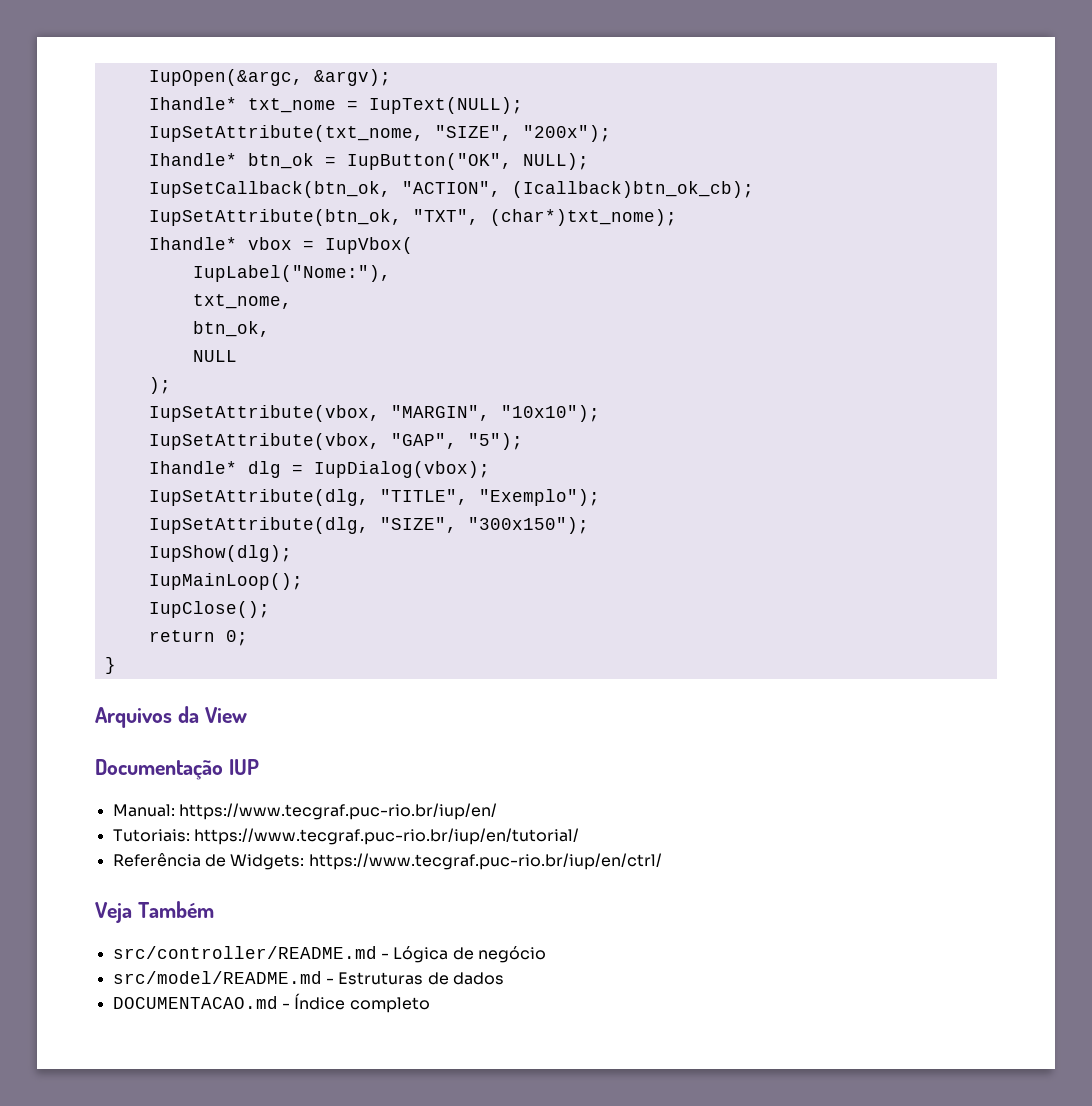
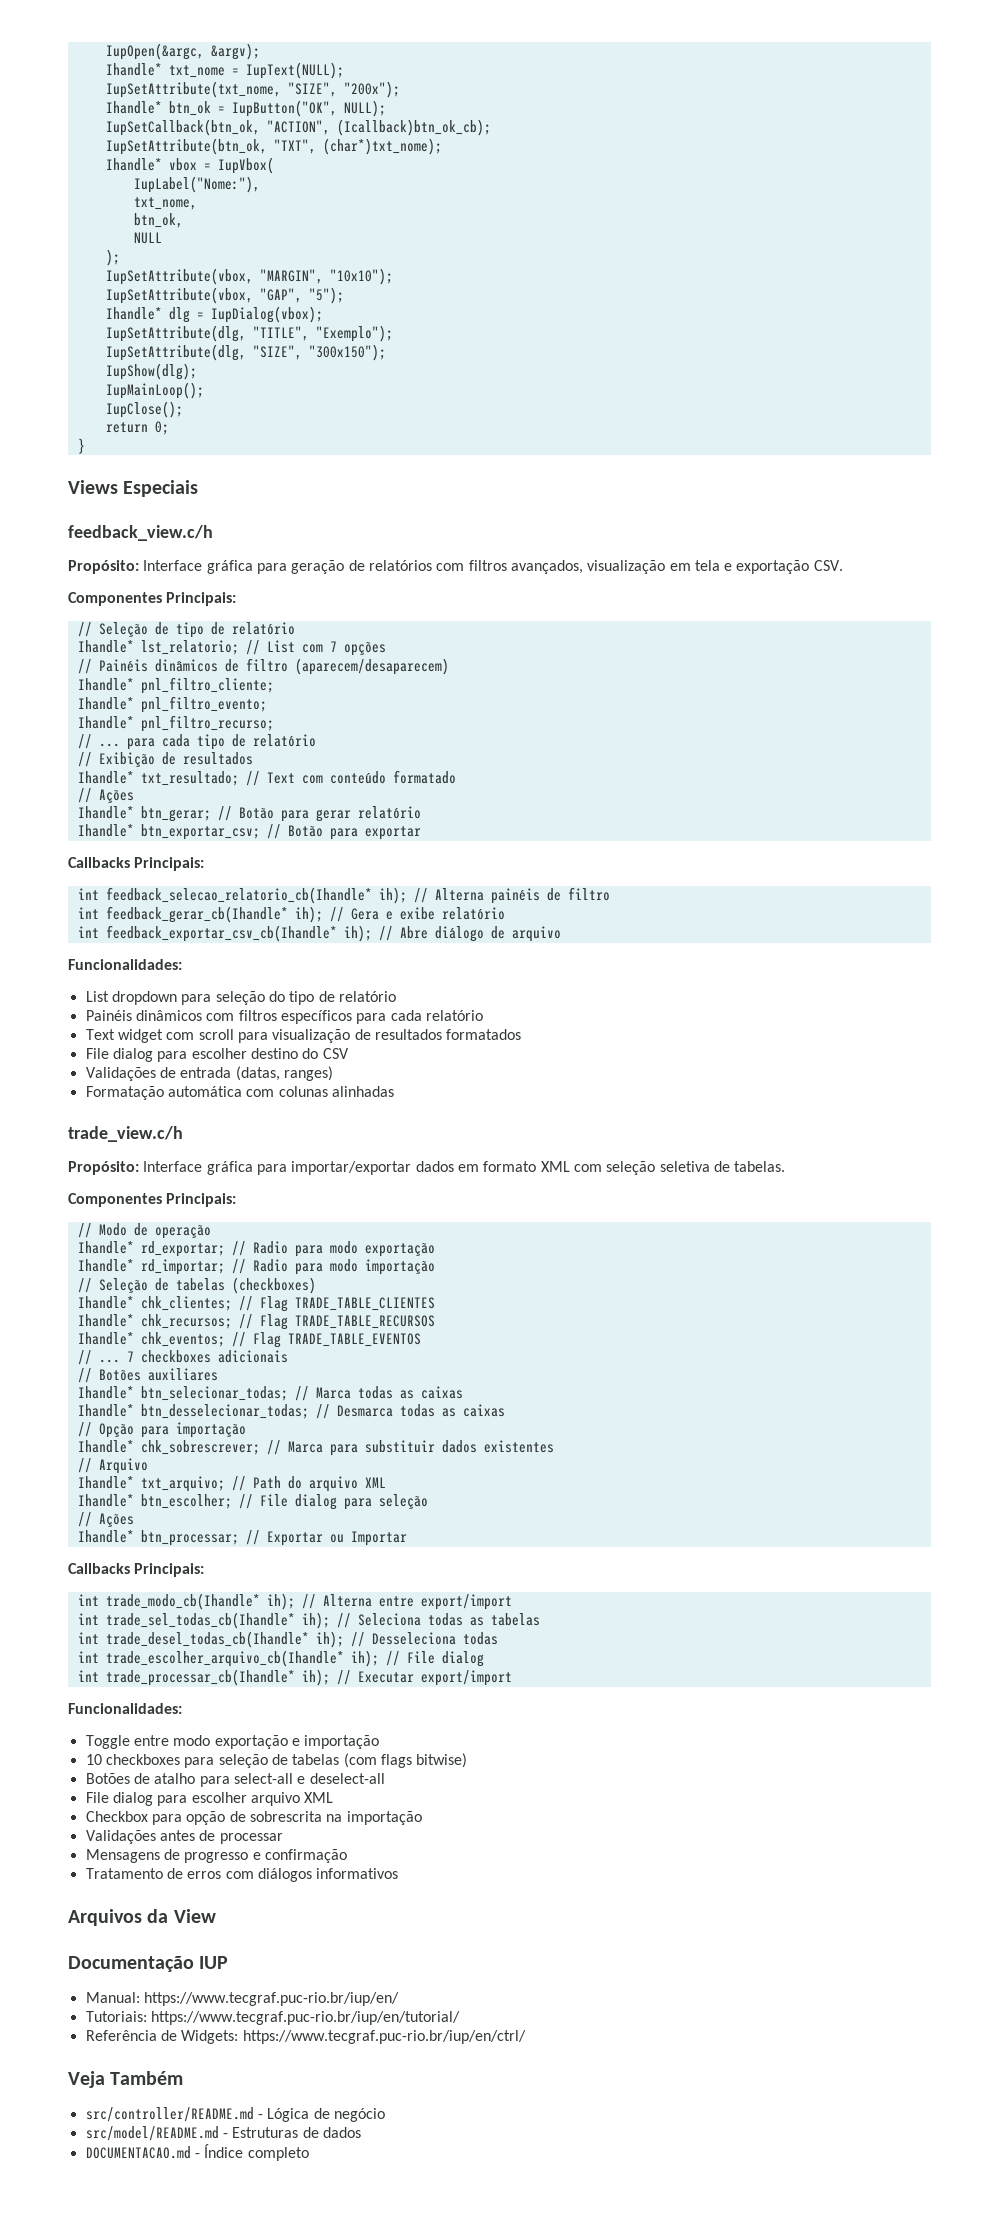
+ Views Especiais
+ feedback_view.c/h
+ Propósito: Interface gráfica para geração de relatórios com filtros avançados, visualização em tela e exportação CSV.
+ Componentes Principais:
+ // Seleção de tipo de relatório
+ Ihandle* lst_relatorio; // List com 7 opções
+ // Painéis dinâmicos de filtro (aparecem/desaparecem)
+ Ihandle* pnl_filtro_cliente;
+ Ihandle* pnl_filtro_evento;
+ Ihandle* pnl_filtro_recurso;
+ // ... para cada tipo de relatório
+ // Exibição de resultados
+ Ihandle* txt_resultado; // Text com conteúdo formatado
+ // Ações
+ Ihandle* btn_gerar; // Botão para gerar relatório
+ Ihandle* btn_exportar_csv; // Botão para exportar
+ Callbacks Principais:
+ int feedback_selecao_relatorio_cb(Ihandle* ih); // Alterna painéis de filtro
+ int feedback_gerar_cb(Ihandle* ih); // Gera e exibe relatório
+ int feedback_exportar_csv_cb(Ihandle* ih); // Abre diálogo de arquivo
+ Funcionalidades:
+ List dropdown para seleção do tipo de relatório
+ Painéis dinâmicos com filtros específicos para cada relatório
+ Text widget com scroll para visualização de resultados formatados
+ File dialog para escolher destino do CSV
+ Validações de entrada (datas, ranges)
+ Formatação automática com colunas alinhadas
+ trade_view.c/h
+ Propósito: Interface gráfica para importar/exportar dados em formato XML com seleção seletiva de tabelas.
+ Componentes Principais:
+ // Modo de operação
+ Ihandle* rd_exportar; // Radio para modo exportação
+ Ihandle* rd_importar; // Radio para modo importação
+ // Seleção de tabelas (checkboxes)
+ Ihandle* chk_clientes; // Flag TRADE_TABLE_CLIENTES
+ Ihandle* chk_recursos; // Flag TRADE_TABLE_RECURSOS
+ Ihandle* chk_eventos; // Flag TRADE_TABLE_EVENTOS
+ // ... 7 checkboxes adicionais
+ // Botões auxiliares
+ Ihandle* btn_selecionar_todas; // Marca todas as caixas
+ Ihandle* btn_desselecionar_todas; // Desmarca todas as caixas
+ // Opção para importação
+ Ihandle* chk_sobrescrever; // Marca para substituir dados existentes
+ // Arquivo
+ Ihandle* txt_arquivo; // Path do arquivo XML
+ Ihandle* btn_escolher; // File dialog para seleção
+ // Ações
+ Ihandle* btn_processar; // Exportar ou Importar
+ Callbacks Principais:
+ int trade_modo_cb(Ihandle* ih); // Alterna entre export/import
+ int trade_sel_todas_cb(Ihandle* ih); // Seleciona todas as tabelas
+ int trade_desel_todas_cb(Ihandle* ih); // Desseleciona todas
+ int trade_escolher_arquivo_cb(Ihandle* ih); // File dialog
+ int trade_processar_cb(Ihandle* ih); // Executar export/import
+ Funcionalidades:
+ Toggle entre modo exportação e importação
+ 10 checkboxes para seleção de tabelas (com flags bitwise)
+ Botões de atalho para select-all e deselect-all
+ File dialog para escolher arquivo XML
+ Checkbox para opção de sobrescrita na importação
+ Validações antes de processar
+ Mensagens de progresso e confirmação
+ Tratamento de erros com diálogos informativos

